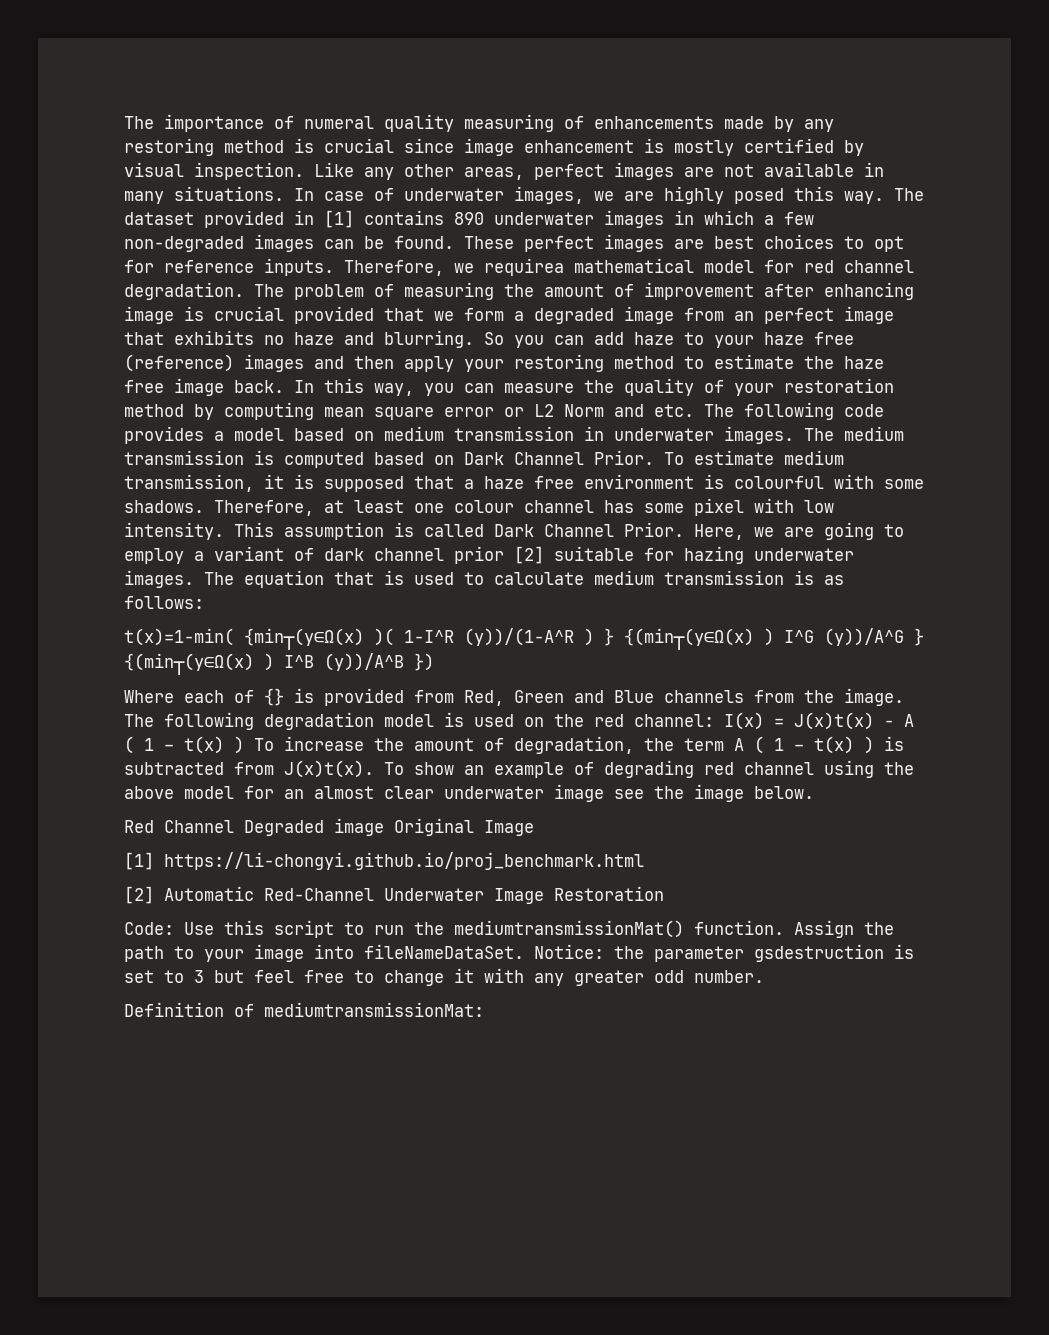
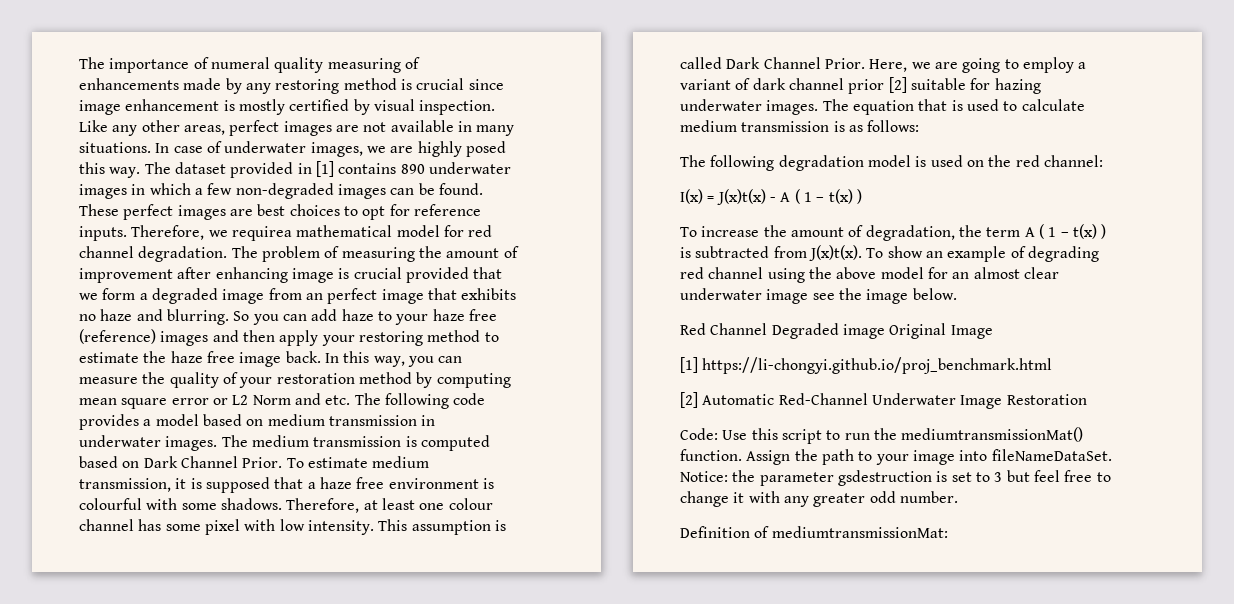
- t(x)=1-min( {min┬(y∈Ω(x) )( 1-I^R (y))/(1-A^R ) } {(min┬(y∈Ω(x) ) I^G (y))/A^G } {(min┬(y∈Ω(x) ) I^B (y))/A^B })
- Where each of {} is provided from Red, Green and Blue channels from the image. The following degradation model is used on the red channel: I(x) = J(x)t(x) - A ( 1 – t(x) ) To increase the amount of degradation, the term A ( 1 – t(x) ) is subtracted from J(x)t(x).
+ The following degradation model is used on the red channel:
+ I(x) = J(x)t(x) - A ( 1 – t(x) )
+ To increase the amount of degradation, the term A ( 1 – t(x) ) is subtracted from J(x)t(x).

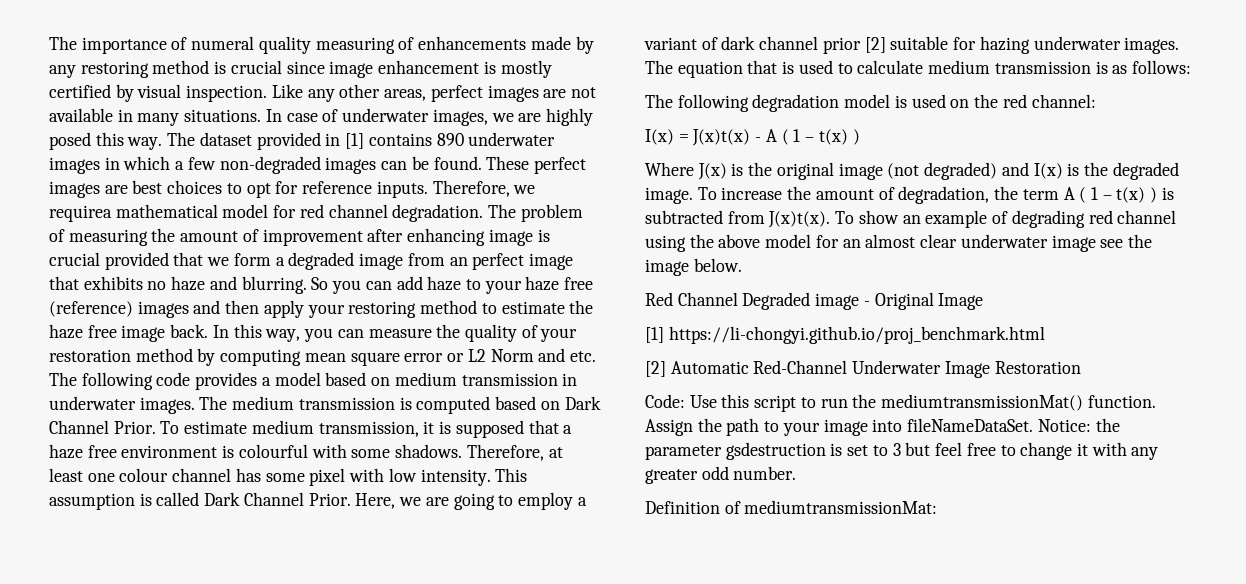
+ Where J(x) is the original image (not degraded) and I(x) is the degraded image.
- Red Channel Degraded image Original Image
+ Red Channel Degraded image - Original Image

